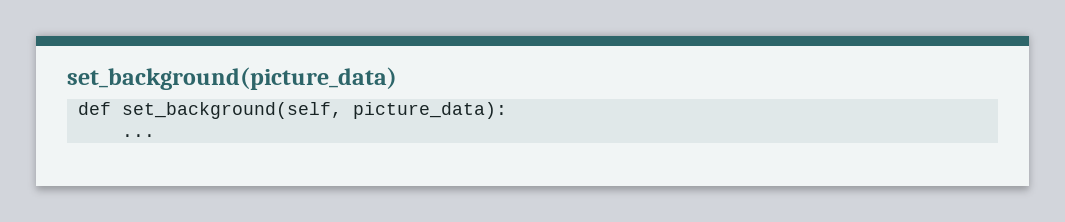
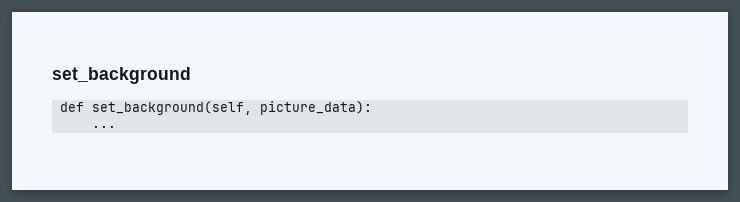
- set_background(picture_data)
+ set_background

